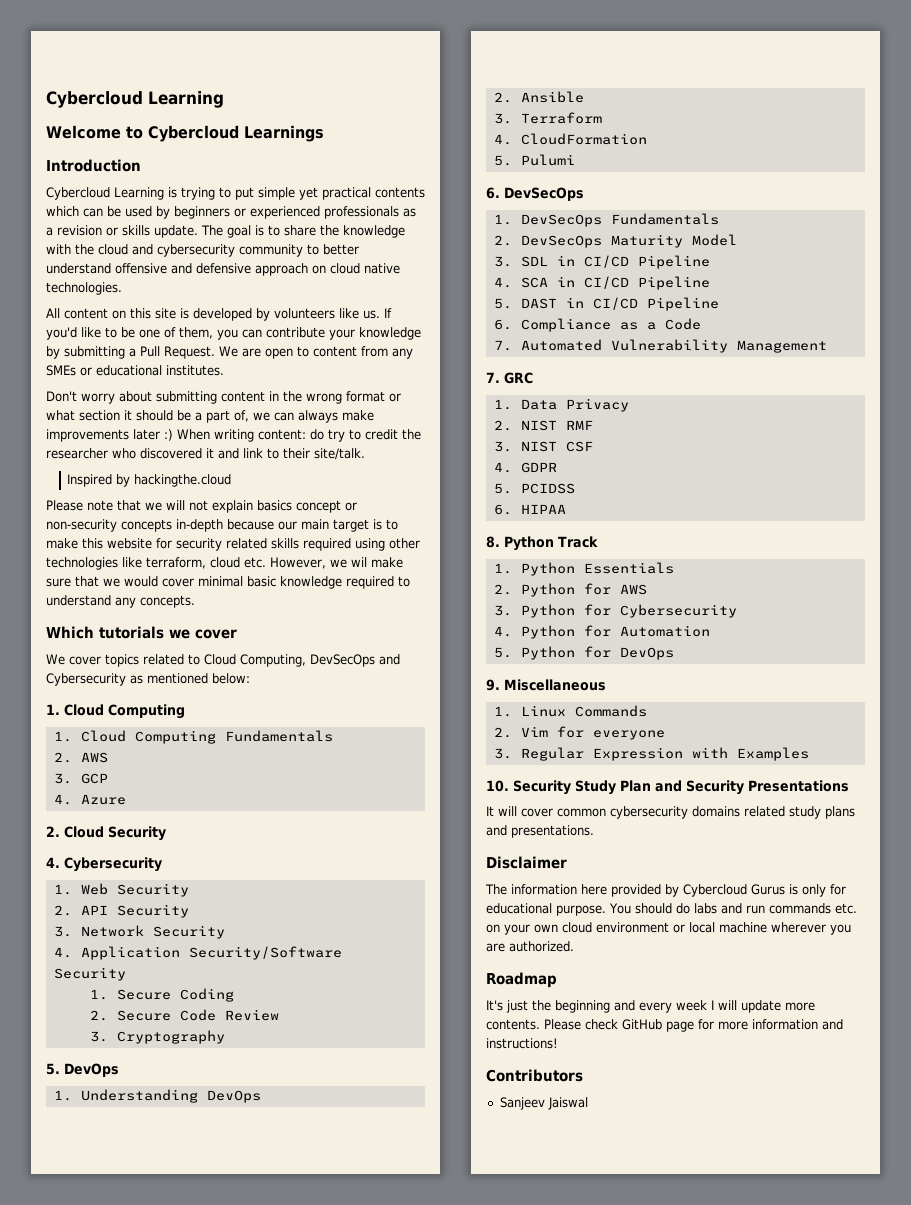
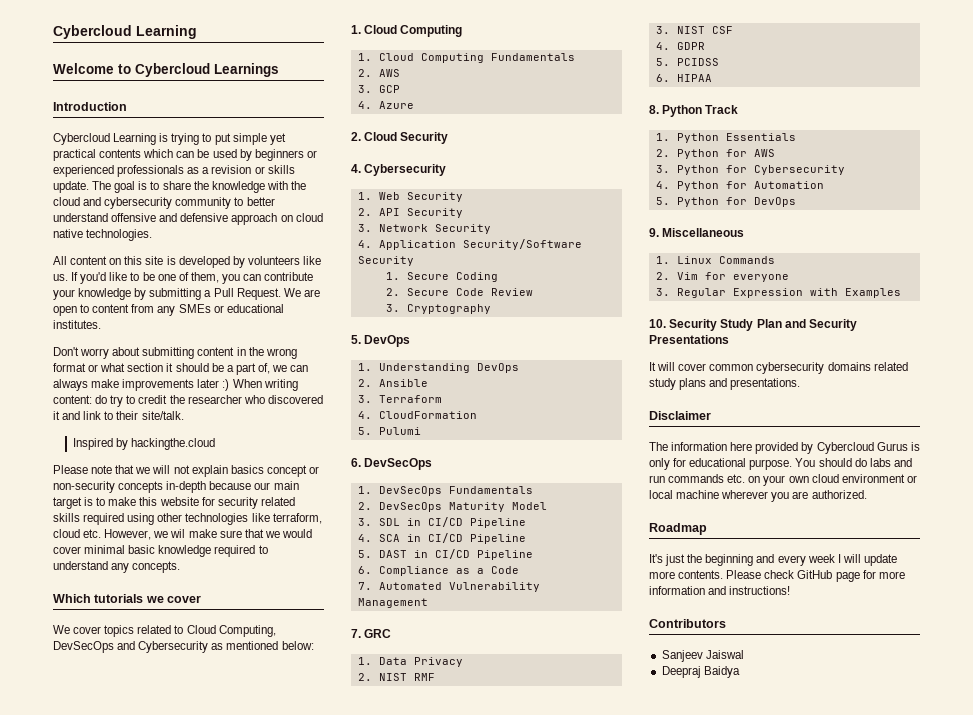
+ Deepraj Baidya

